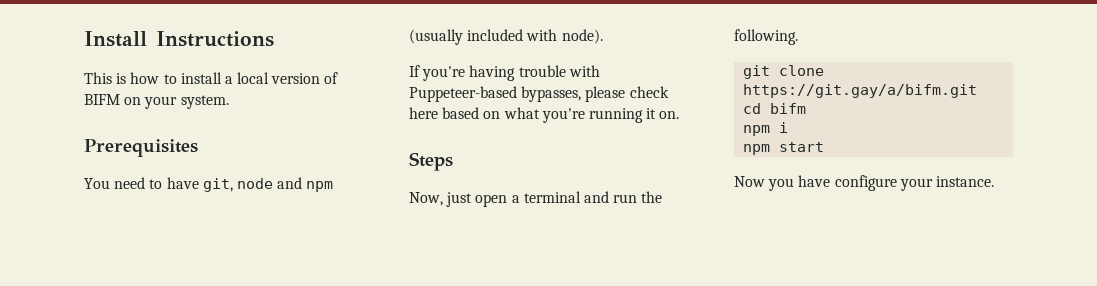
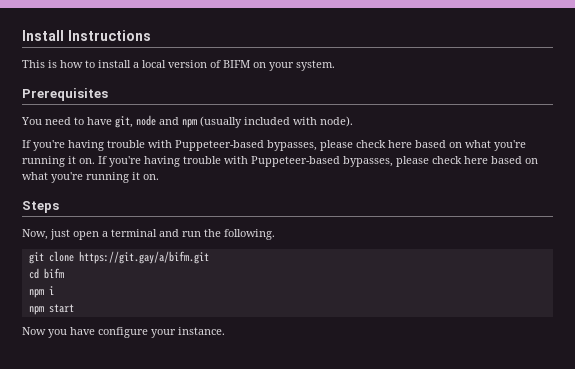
- If you're having trouble with Puppeteer-based bypasses, please check here based on what you're running it on.
+ If you're having trouble with Puppeteer-based bypasses, please check here based on what you're running it on. If you're having trouble with Puppeteer-based bypasses, please check here based on what you're running it on.

